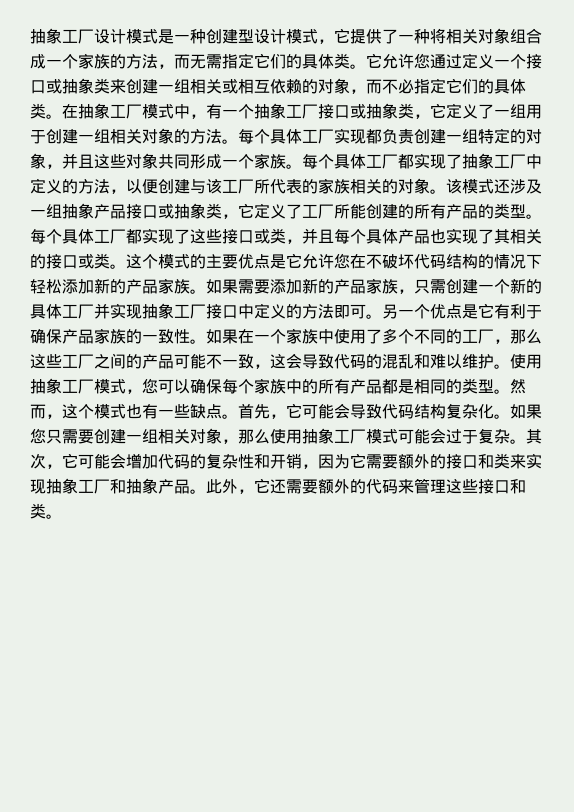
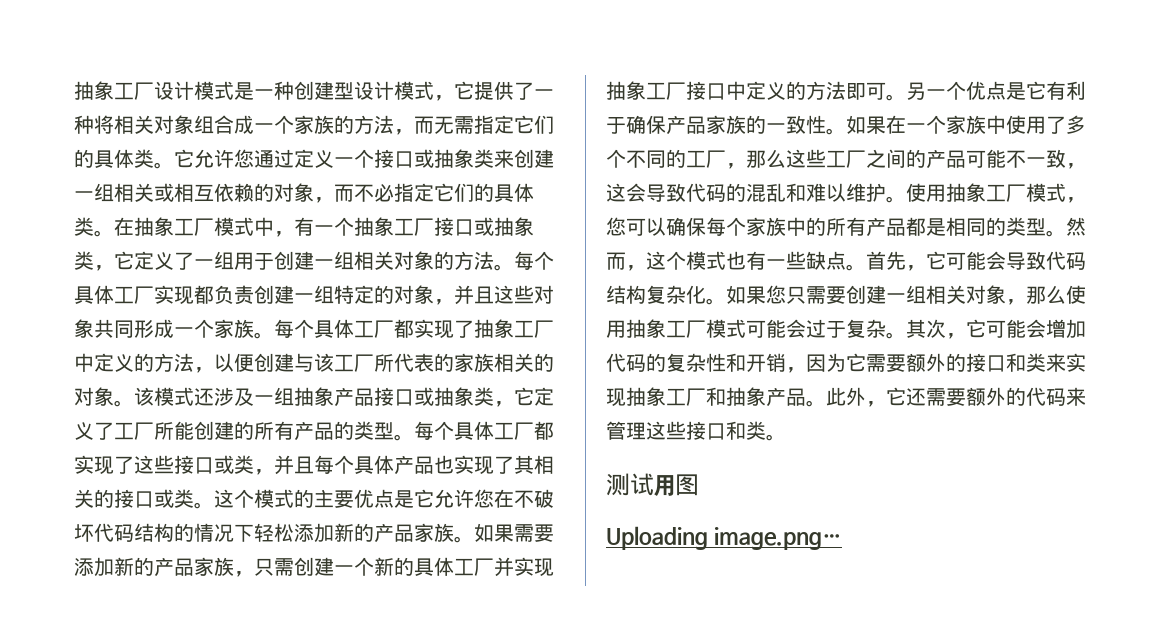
+ 测试用图
+ Uploading image.png…

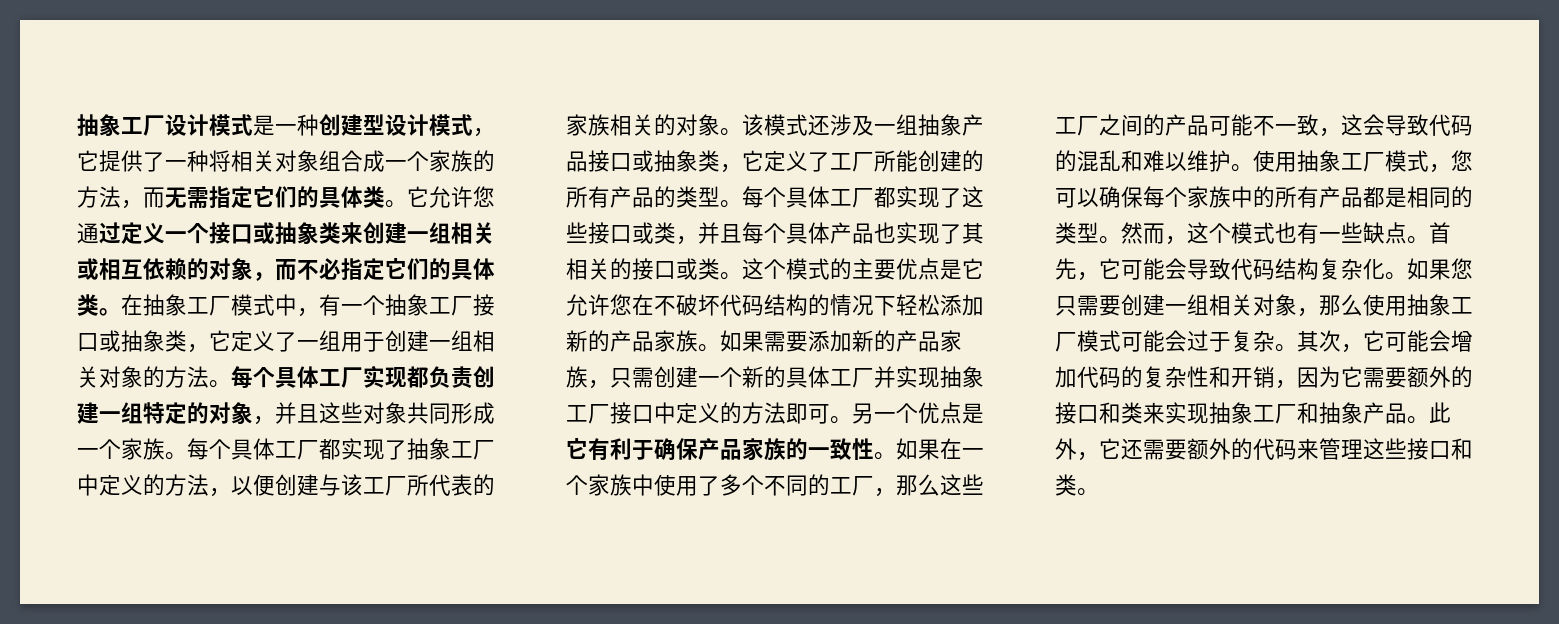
- 测试用图
- Uploading image.png…

